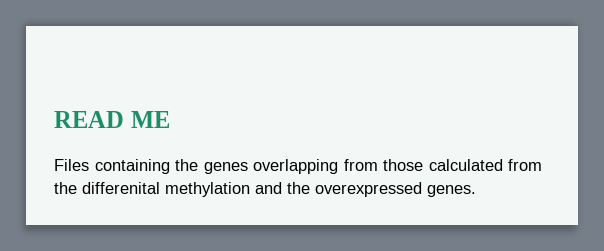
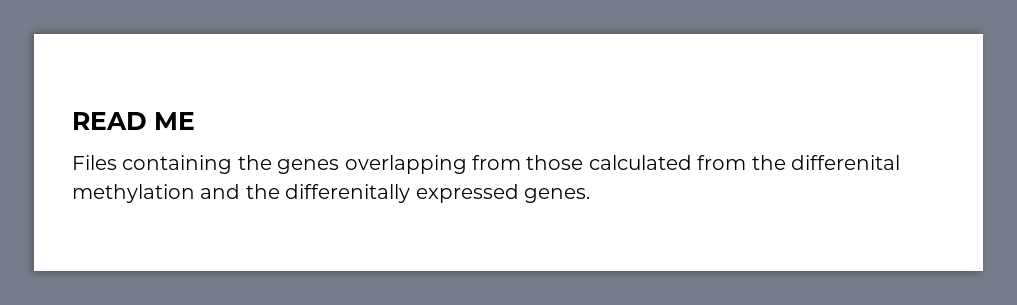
- Files containing the genes overlapping from those calculated from the differenital methylation and the overexpressed genes.
+ Files containing the genes overlapping from those calculated from the differenital methylation and the differenitally expressed genes.

